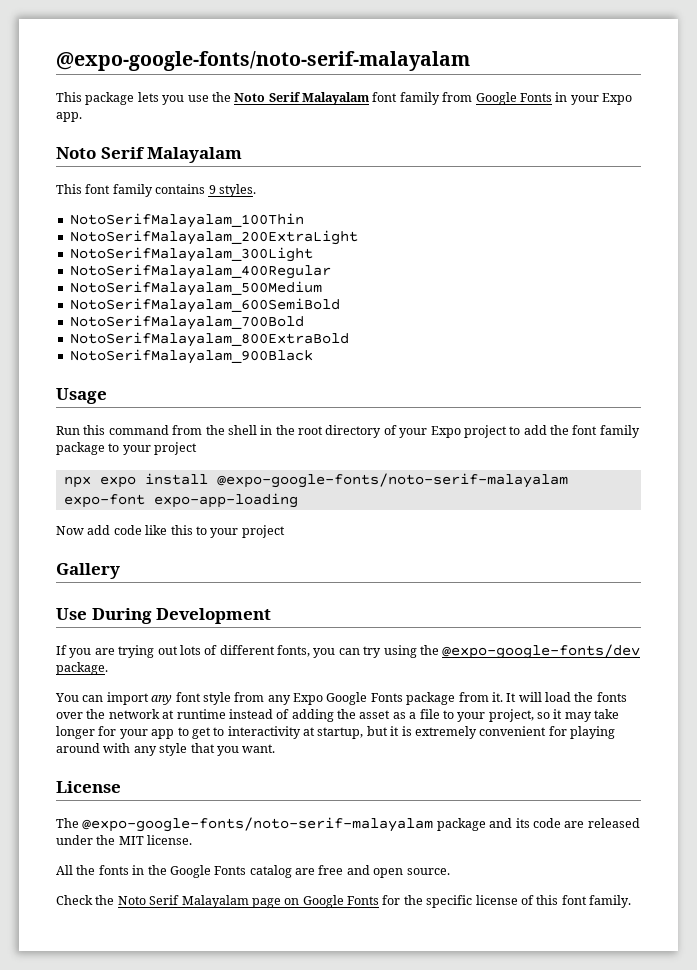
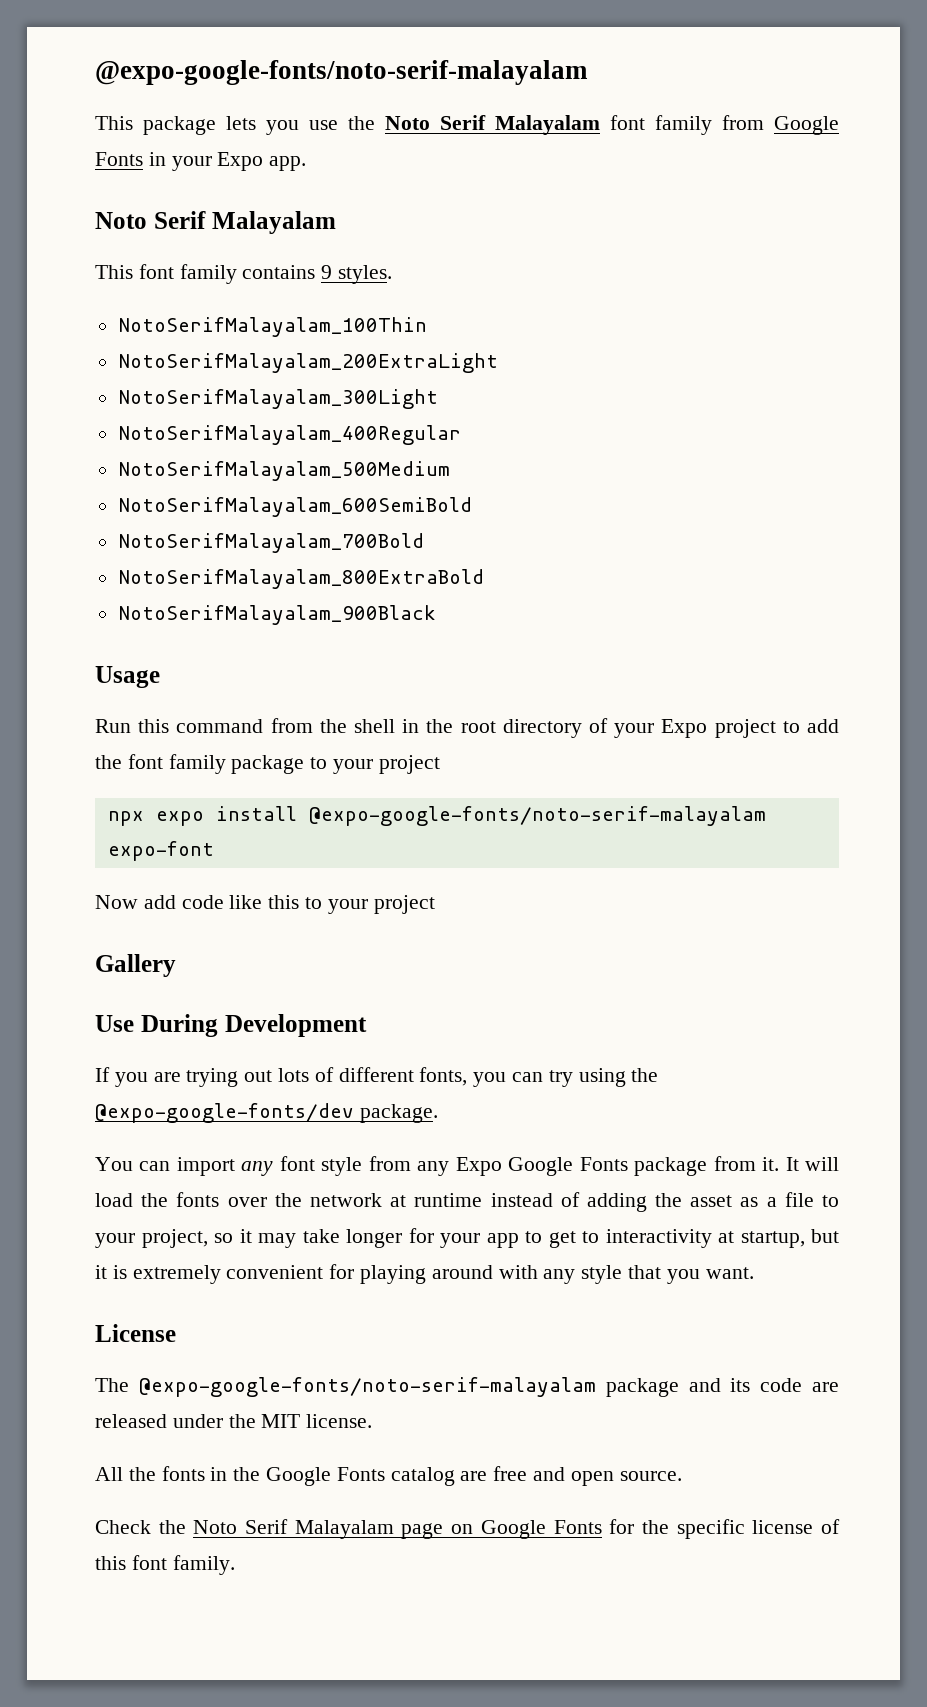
- npx expo install @expo-google-fonts/noto-serif-malayalam expo-font expo-app-loading
+ npx expo install @expo-google-fonts/noto-serif-malayalam expo-font

